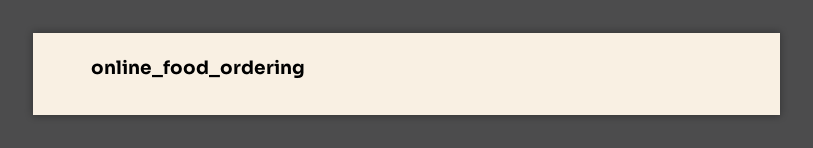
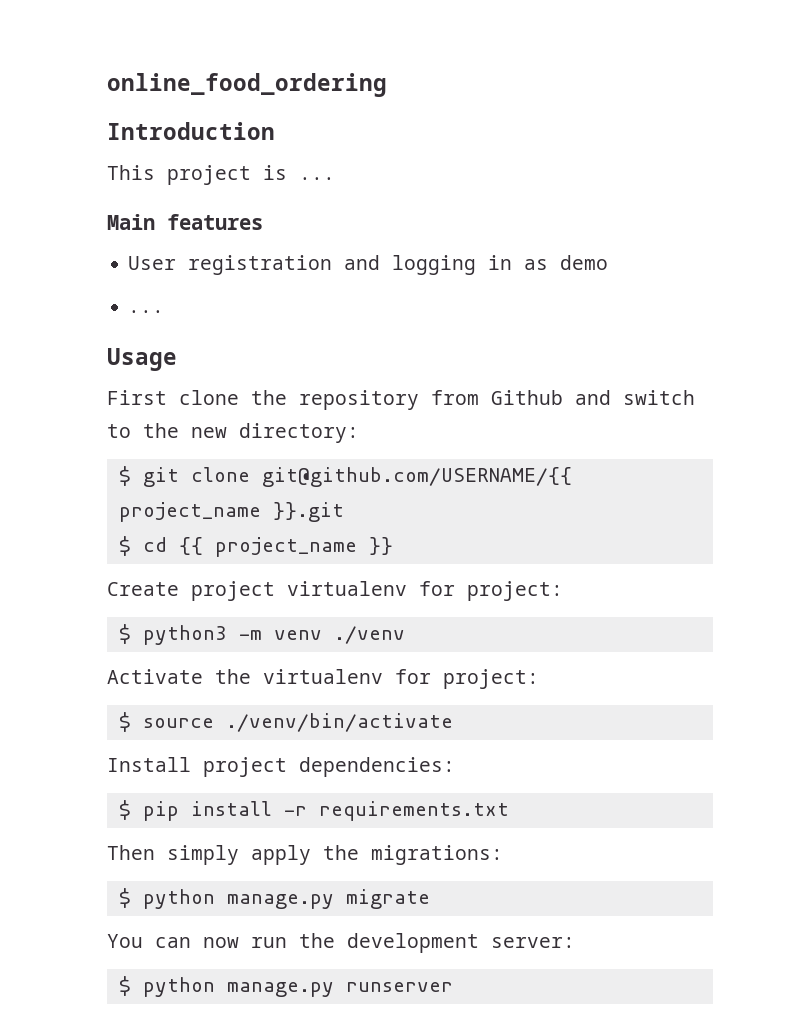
+ Introduction
+ This project is ...
+ Main features
+ User registration and logging in as demo
+ ...
+ Usage
+ First clone the repository from Github and switch to the new directory:
+ $ git clone git@github.com/USERNAME/{{ project_name }}.git
+ $ cd {{ project_name }}
+ Create project virtualenv for project:
+ $ python3 -m venv ./venv
+ Activate the virtualenv for project:
+ $ source ./venv/bin/activate
+ Install project dependencies:
+ $ pip install -r requirements.txt
+ Then simply apply the migrations:
+ $ python manage.py migrate
+ You can now run the development server:
+ $ python manage.py runserver

